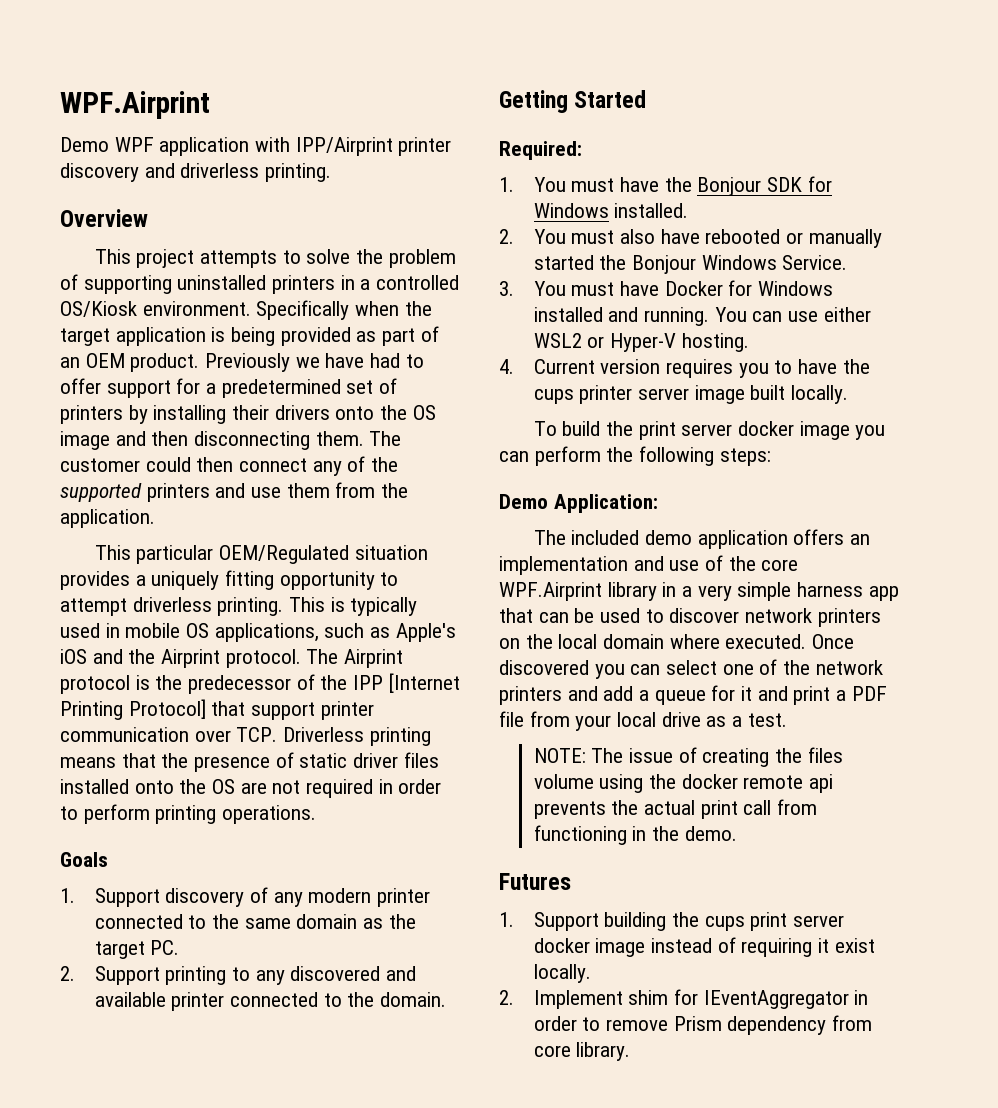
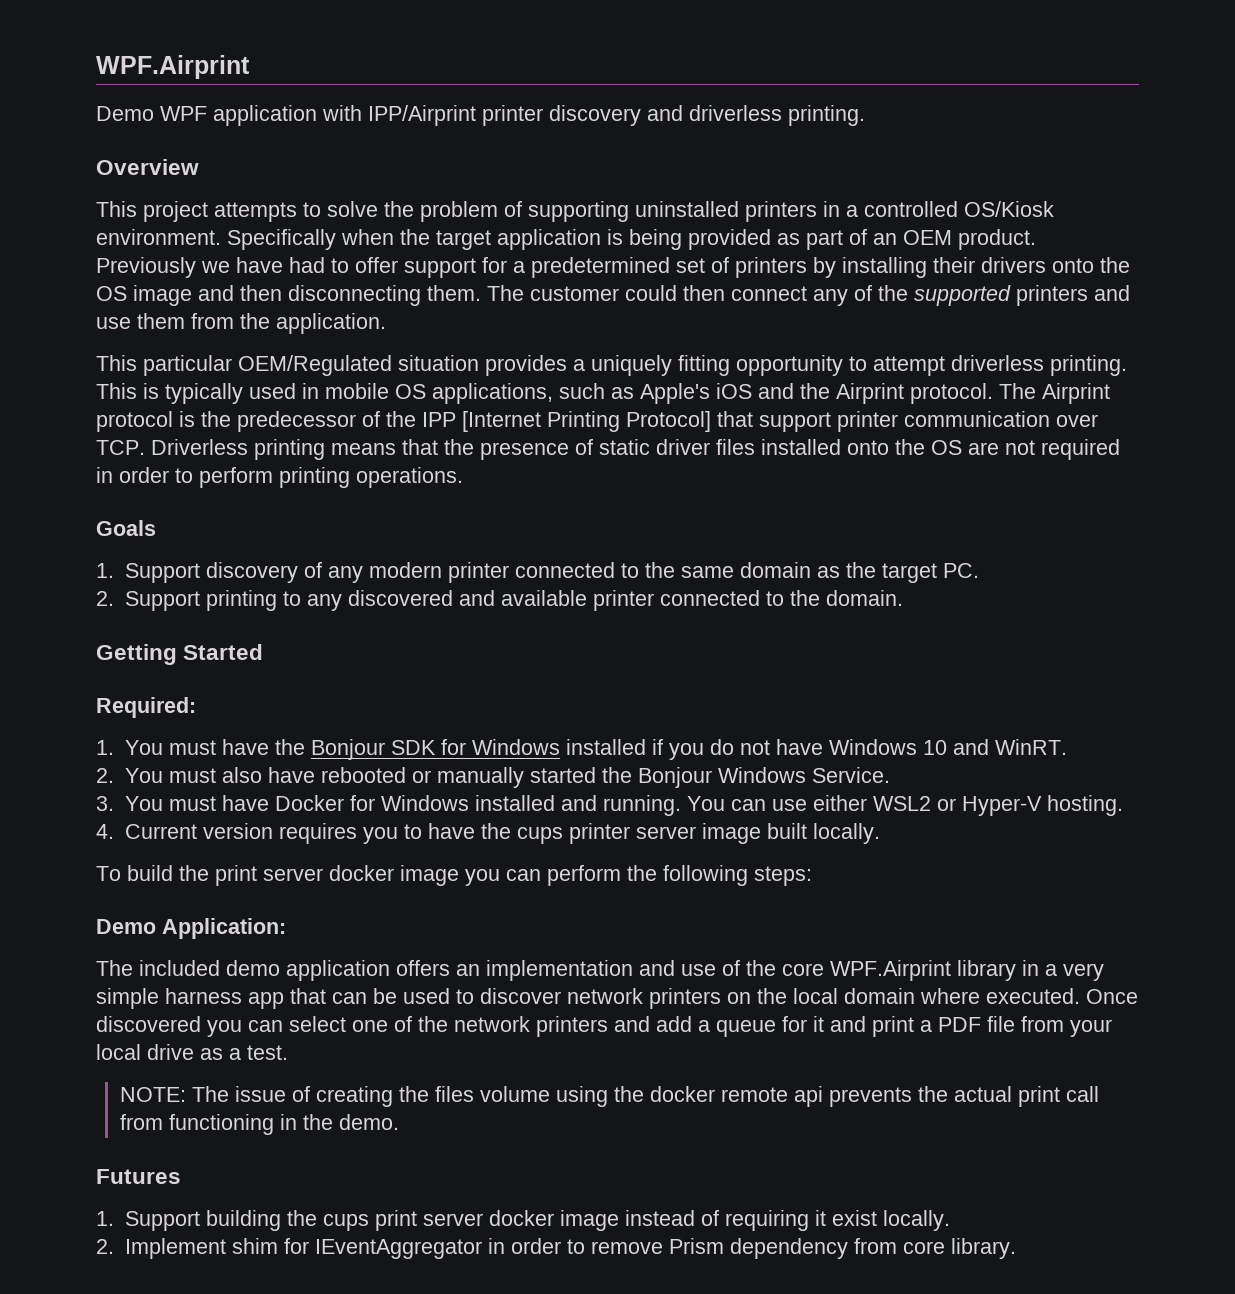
- 1. You must have the Bonjour SDK for Windows installed.
+ 1. You must have the Bonjour SDK for Windows installed if you do not have Windows 10 and WinRT.

